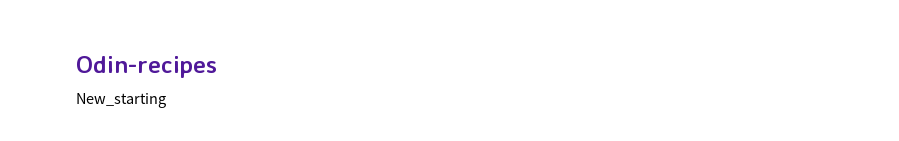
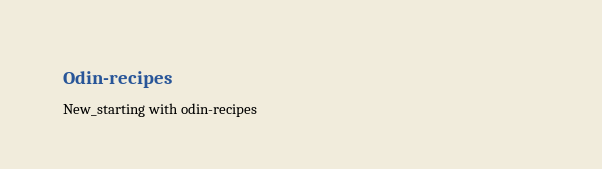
- New_starting
+ New_starting with odin-recipes

